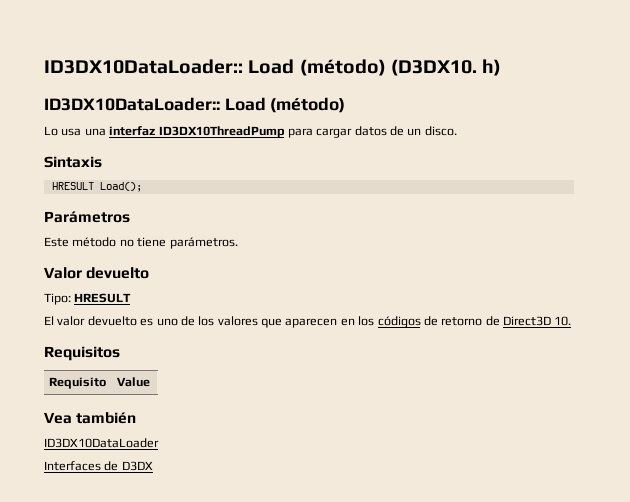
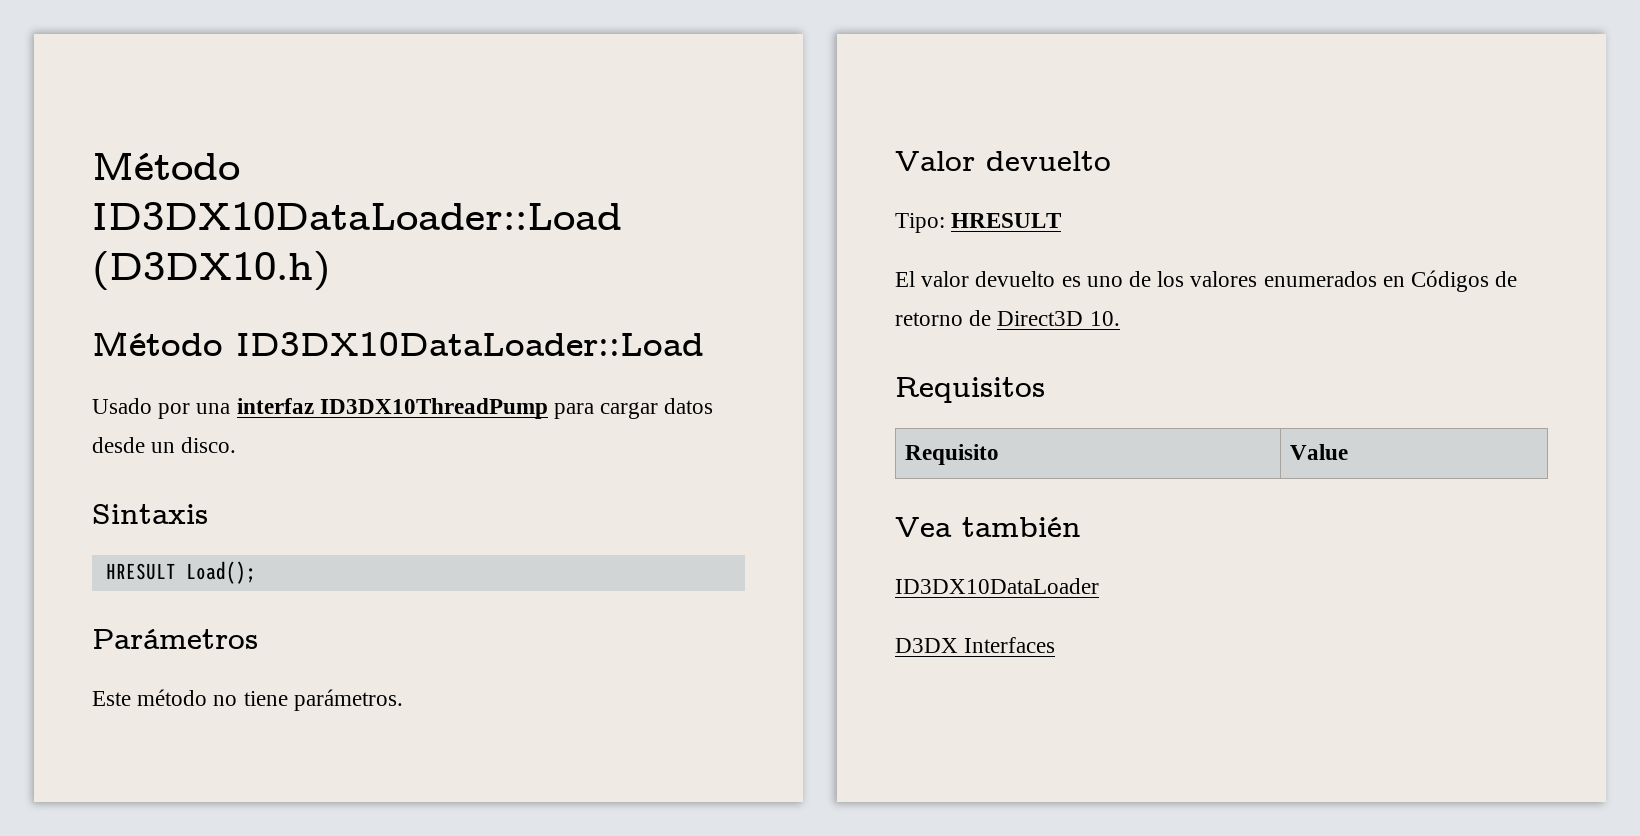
- ID3DX10DataLoader:: Load (método) (D3DX10. h)
- ID3DX10DataLoader:: Load (método)
- Lo usa una interfaz ID3DX10ThreadPump para cargar datos de un disco.
+ Método ID3DX10DataLoader::Load (D3DX10.h)
+ Método ID3DX10DataLoader::Load
+ Usado por una interfaz ID3DX10ThreadPump para cargar datos desde un disco.
- El valor devuelto es uno de los valores que aparecen en los códigos de retorno de Direct3D 10.
+ El valor devuelto es uno de los valores enumerados en Códigos de retorno de Direct3D 10.
- Interfaces de D3DX
+ D3DX Interfaces

